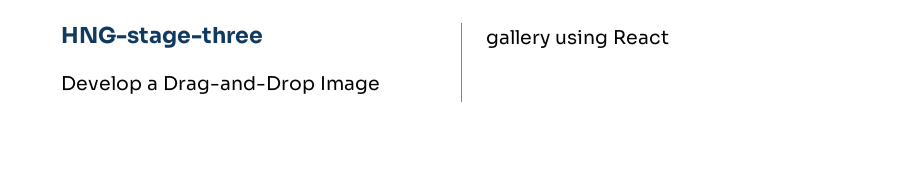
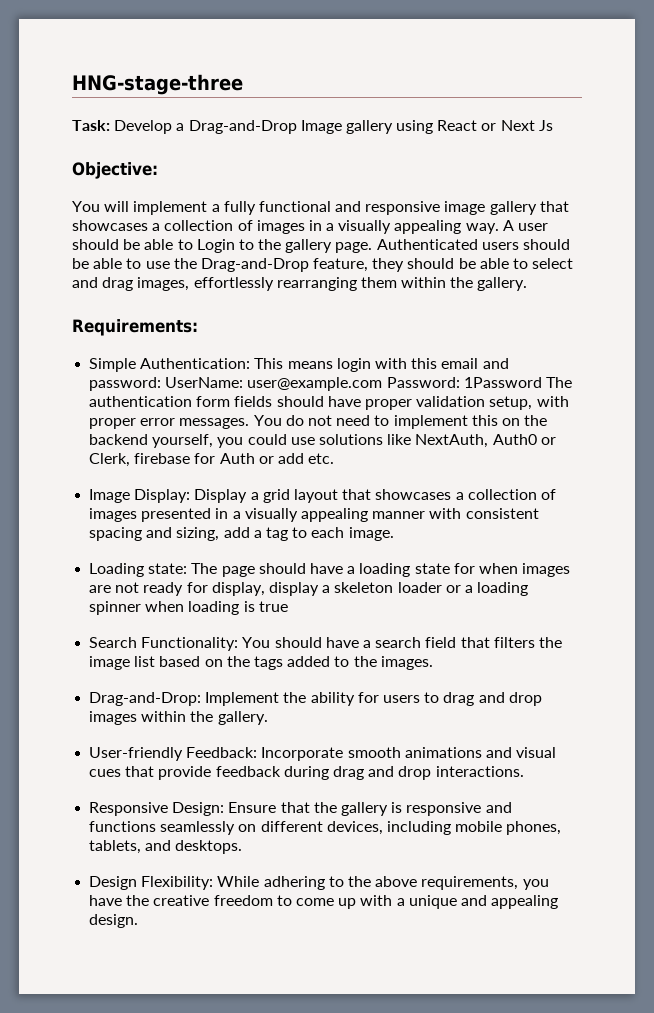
- Develop a Drag-and-Drop Image gallery using React
+ Task: Develop a Drag-and-Drop Image gallery using React or Next Js
+ Objective:
+ You will implement a fully functional and responsive image gallery that showcases a collection of images in a visually appealing way. A user should be able to Login to the gallery page. Authenticated users should be able to use the Drag-and-Drop feature, they should be able to select and drag images, effortlessly rearranging them within the gallery.
+ Requirements:
+ Simple Authentication: This means login with this email and password: UserName: user@example.com Password: 1Password The authentication form fields should have proper validation setup, with proper error messages. You do not need to implement this on the backend yourself, you could use solutions like NextAuth, Auth0 or Clerk, firebase for Auth or add etc.
+ Image Display: Display a grid layout that showcases a collection of images presented in a visually appealing manner with consistent spacing and sizing, add a tag to each image.
+ Loading state: The page should have a loading state for when images are not ready for display, display a skeleton loader or a loading spinner when loading is true
+ Search Functionality: You should have a search field that filters the image list based on the tags added to the images.
+ Drag-and-Drop: Implement the ability for users to drag and drop images within the gallery.
+ User-friendly Feedback: Incorporate smooth animations and visual cues that provide feedback during drag and drop interactions.
+ Responsive Design: Ensure that the gallery is responsive and functions seamlessly on different devices, including mobile phones, tablets, and desktops.
+ Design Flexibility: While adhering to the above requirements, you have the creative freedom to come up with a unique and appealing design.

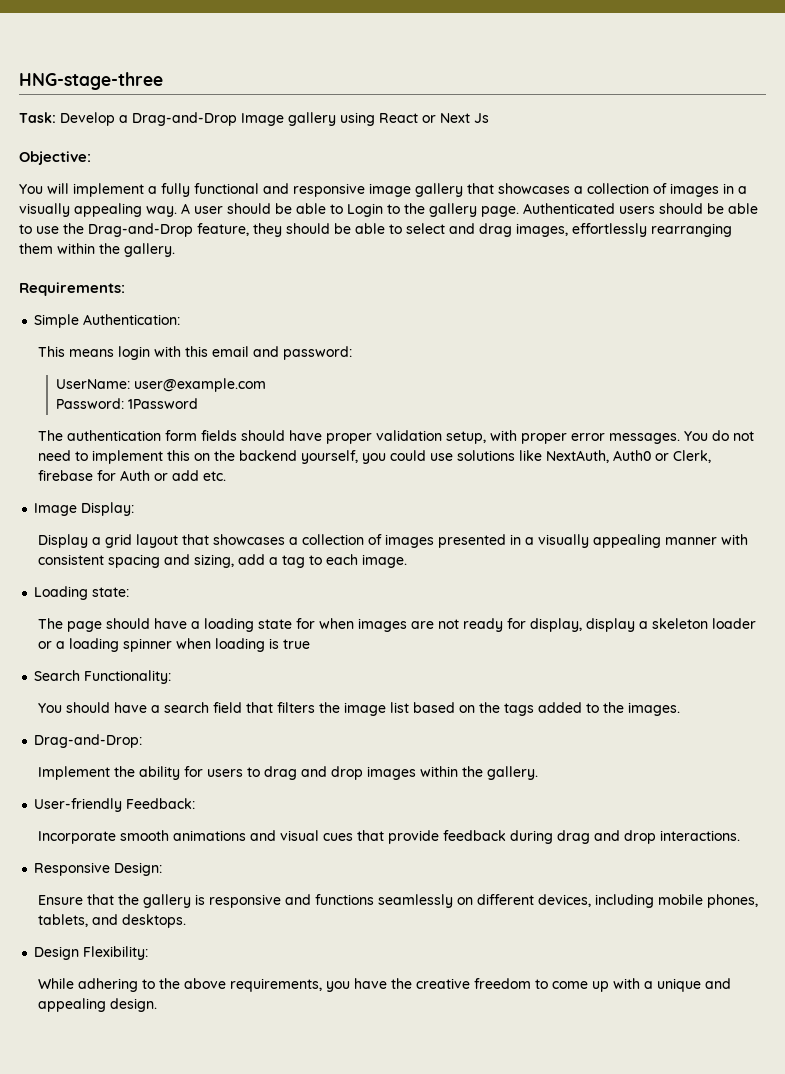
- Simple Authentication: This means login with this email and password: UserName: user@example.com Password: 1Password The authentication form fields should have proper validation setup, with proper error messages.
+ Simple Authentication:
+ This means login with this email and password:
+ UserName: user@example.com
+ Password: 1Password
+ The authentication form fields should have proper validation setup, with proper error messages.
- Image Display: Display a grid layout that showcases a collection of images presented in a visually appealing manner with consistent spacing and sizing, add a tag to each image.
+ Image Display:
+ Display a grid layout that showcases a collection of images presented in a visually appealing manner with consistent spacing and sizing, add a tag to each image.
- Loading state: The page should have a loading state for when images are not ready for display, display a skeleton loader or a loading spinner when loading is true
+ Loading state:
+ The page should have a loading state for when images are not ready for display, display a skeleton loader or a loading spinner when loading is true
- Search Functionality: You should have a search field that filters the image list based on the tags added to the images.
+ Search Functionality:
+ You should have a search field that filters the image list based on the tags added to the images.
- Drag-and-Drop: Implement the ability for users to drag and drop images within the gallery.
+ Drag-and-Drop:
+ Implement the ability for users to drag and drop images within the gallery.
- User-friendly Feedback: Incorporate smooth animations and visual cues that provide feedback during drag and drop interactions.
+ User-friendly Feedback:
+ Incorporate smooth animations and visual cues that provide feedback during drag and drop interactions.
- Responsive Design: Ensure that the gallery is responsive and functions seamlessly on different devices, including mobile phones, tablets, and desktops.
+ Responsive Design:
+ Ensure that the gallery is responsive and functions seamlessly on different devices, including mobile phones, tablets, and desktops.
- Design Flexibility: While adhering to the above requirements, you have the creative freedom to come up with a unique and appealing design.
+ Design Flexibility:
+ While adhering to the above requirements, you have the creative freedom to come up with a unique and appealing design.

